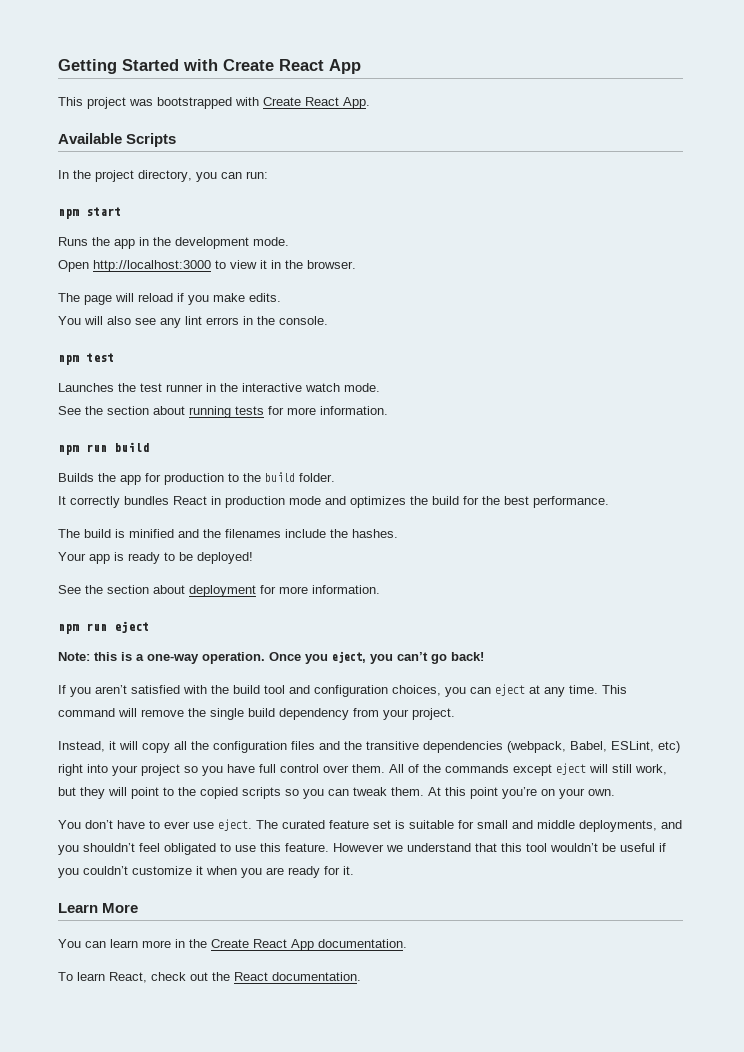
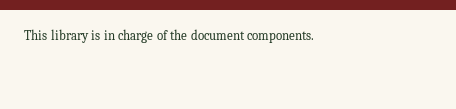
- Getting Started with Create React App
- This project was bootstrapped with Create React App.
- Available Scripts
- In the project directory, you can run:
- npm start
- Runs the app in the development mode.
- Open http://localhost:3000 to view it in the browser.
- The page will reload if you make edits.
- You will also see any lint errors in the console.
- npm test
- Launches the test runner in the interactive watch mode.
- See the section about running tests for more information.
- npm run build
- Builds the app for production to the build folder.
- It correctly bundles React in production mode and optimizes the build for the best performance.
- The build is minified and the filenames include the hashes.
- Your app is ready to be deployed!
- See the section about deployment for more information.
- npm run eject
- Note: this is a one-way operation. Once you eject, you can’t go back!
- If you aren’t satisfied with the build tool and configuration choices, you can eject at any time. This command will remove the single build dependency from your project.
- Instead, it will copy all the configuration files and the transitive dependencies (webpack, Babel, ESLint, etc) right into your project so you have full control over them. All of the commands except eject will still work, but they will point to the copied scripts so you can tweak them. At this point you’re on your own.
- You don’t have to ever use eject. The curated feature set is suitable for small and middle deployments, and you shouldn’t feel obligated to use this feature. However we understand that this tool wouldn’t be useful if you couldn’t customize it when you are ready for it.
- Learn More
- You can learn more in the Create React App documentation.
- To learn React, check out the React documentation.
+ This library is in charge of the document components.

